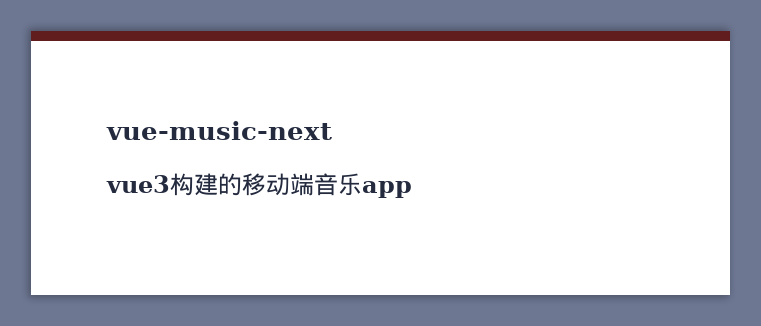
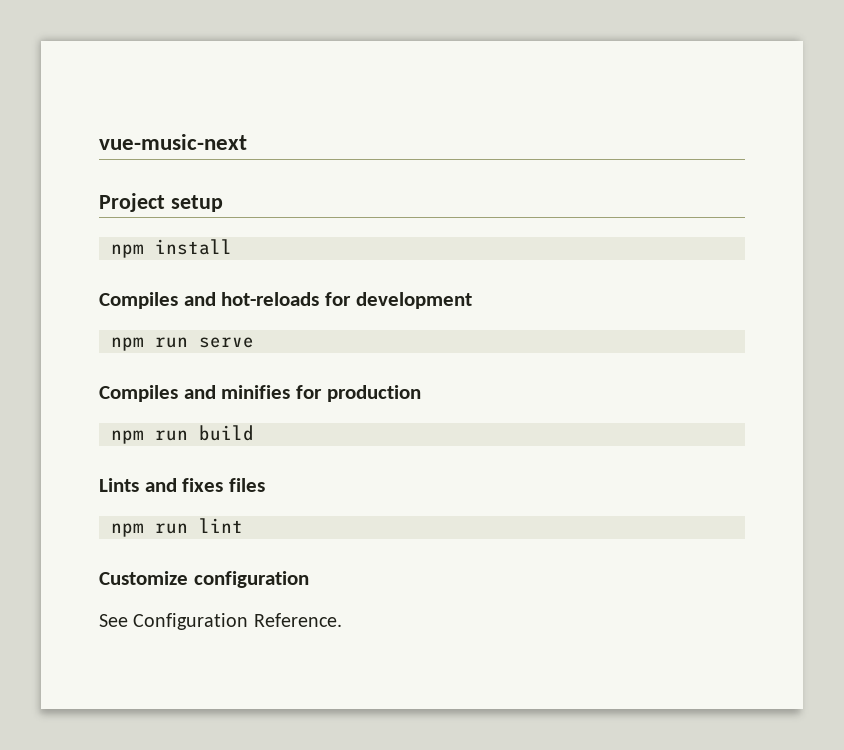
- vue3构建的移动端音乐app
+ Project setup
+ npm install
+ Compiles and hot-reloads for development
+ npm run serve
+ Compiles and minifies for production
+ npm run build
+ Lints and fixes files
+ npm run lint
+ Customize configuration
+ See Configuration Reference.

